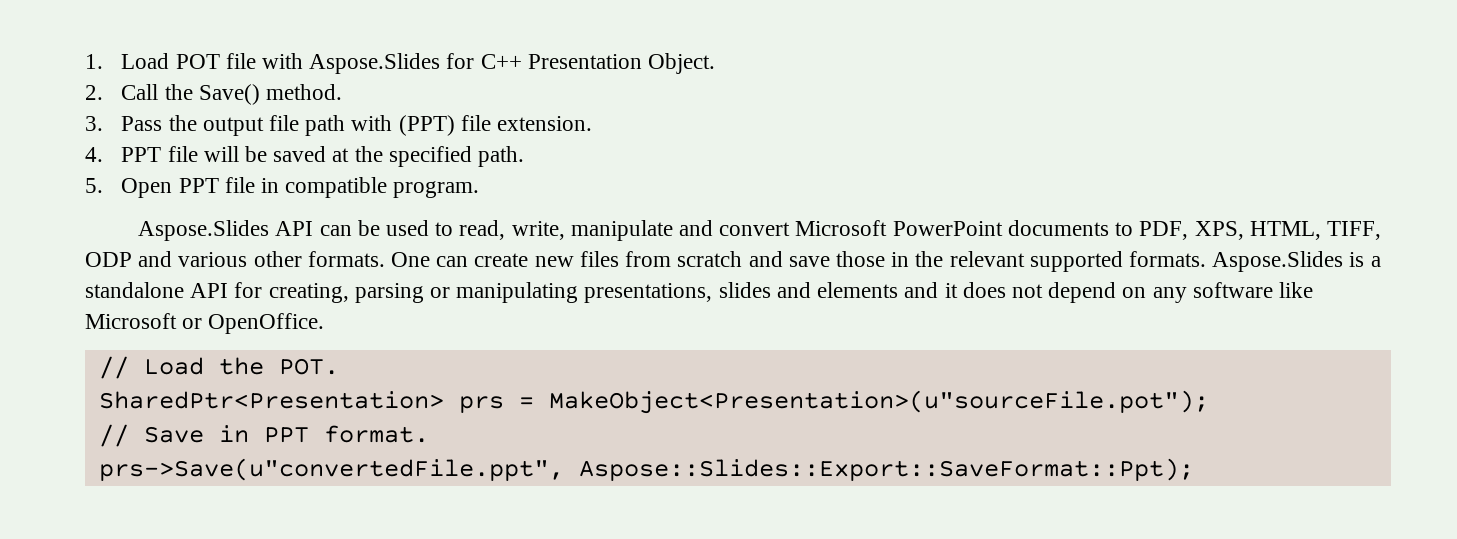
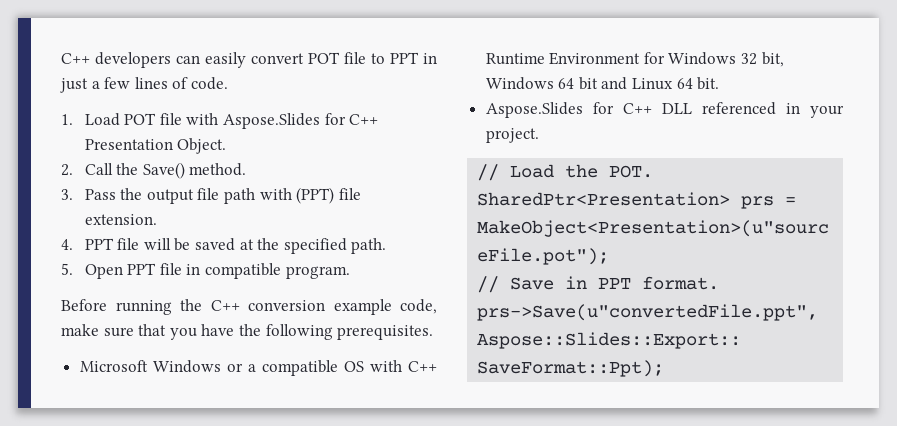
+ C++ developers can easily convert POT file to PPT in just a few lines of code.
- Aspose.Slides API can be used to read, write, manipulate and convert Microsoft PowerPoint documents to PDF, XPS, HTML, TIFF, ODP and various other formats. One can create new files from scratch and save those in the relevant supported formats. Aspose.Slides is a standalone API for creating, parsing or manipulating presentations, slides and elements and it does not depend on any software like Microsoft or OpenOffice.
+ Before running the C++ conversion example code, make sure that you have the following prerequisites.
+ Microsoft Windows or a compatible OS with C++ Runtime Environment for Windows 32 bit, Windows 64 bit and Linux 64 bit.
+ Aspose.Slides for C++ DLL referenced in your project.

